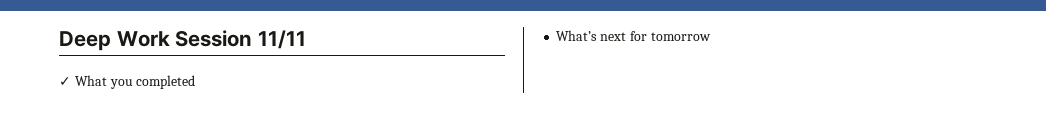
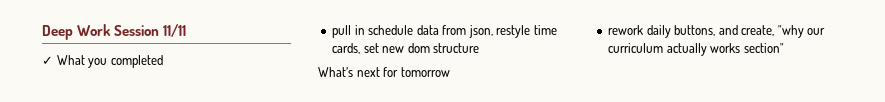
+ pull in schedule data from json, restyle time cards, set new dom structure
  What’s next for tomorrow
+ rework daily buttons, and create, "why our curriculum actually works section"

